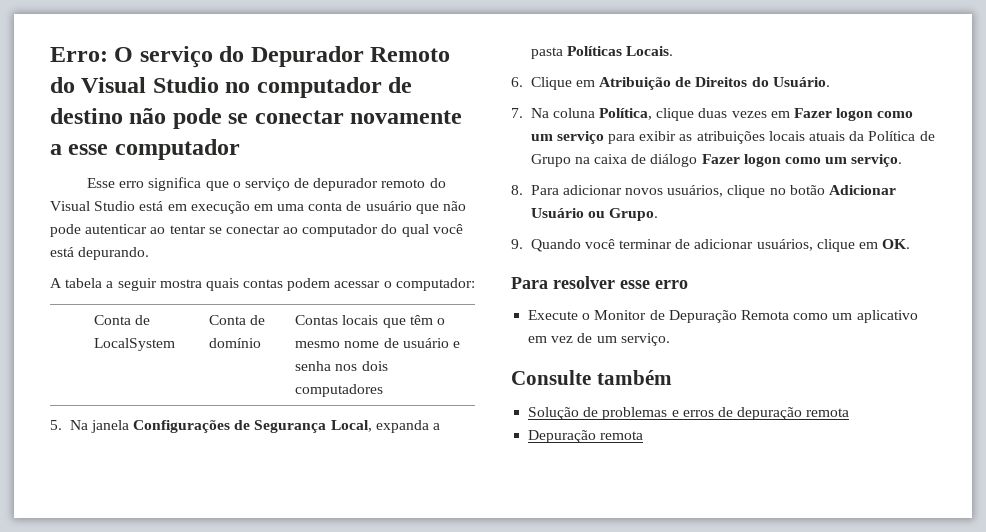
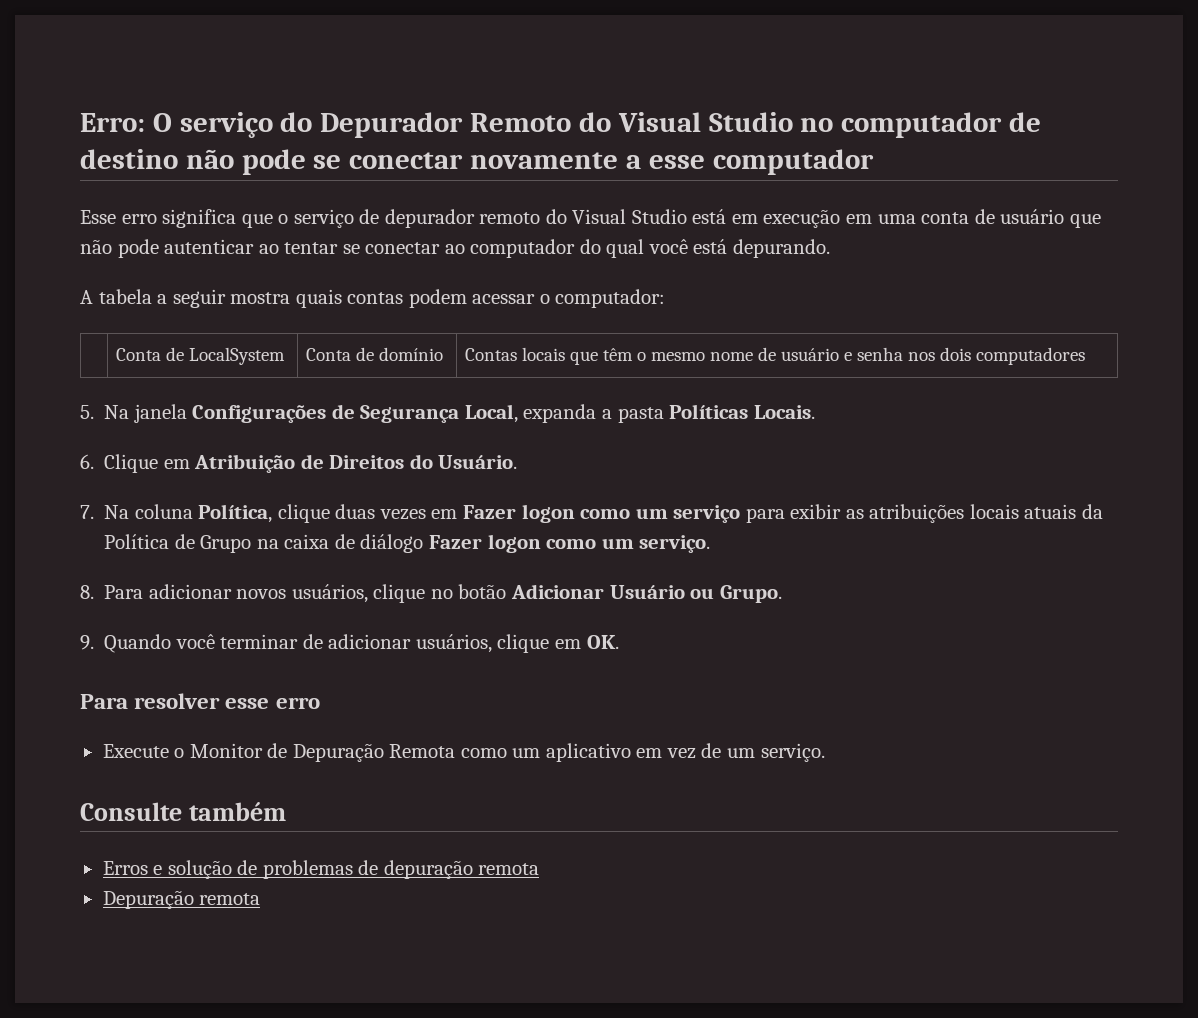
- Solução de problemas e erros de depuração remota
+ Erros e solução de problemas de depuração remota

